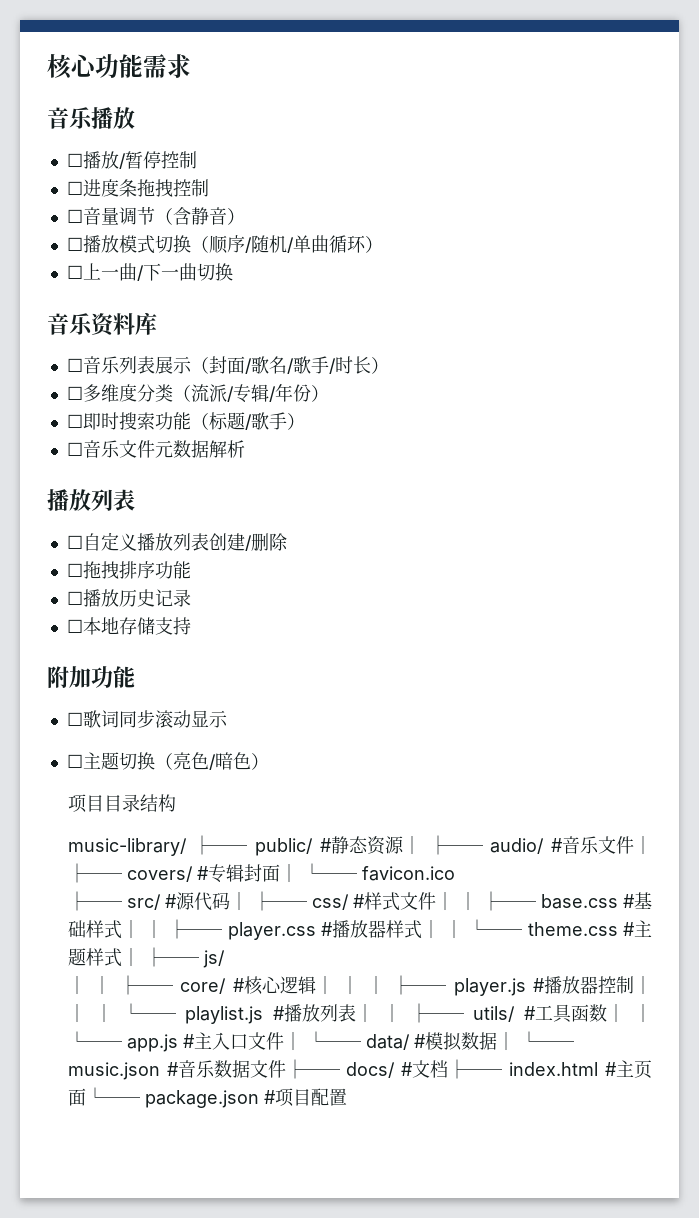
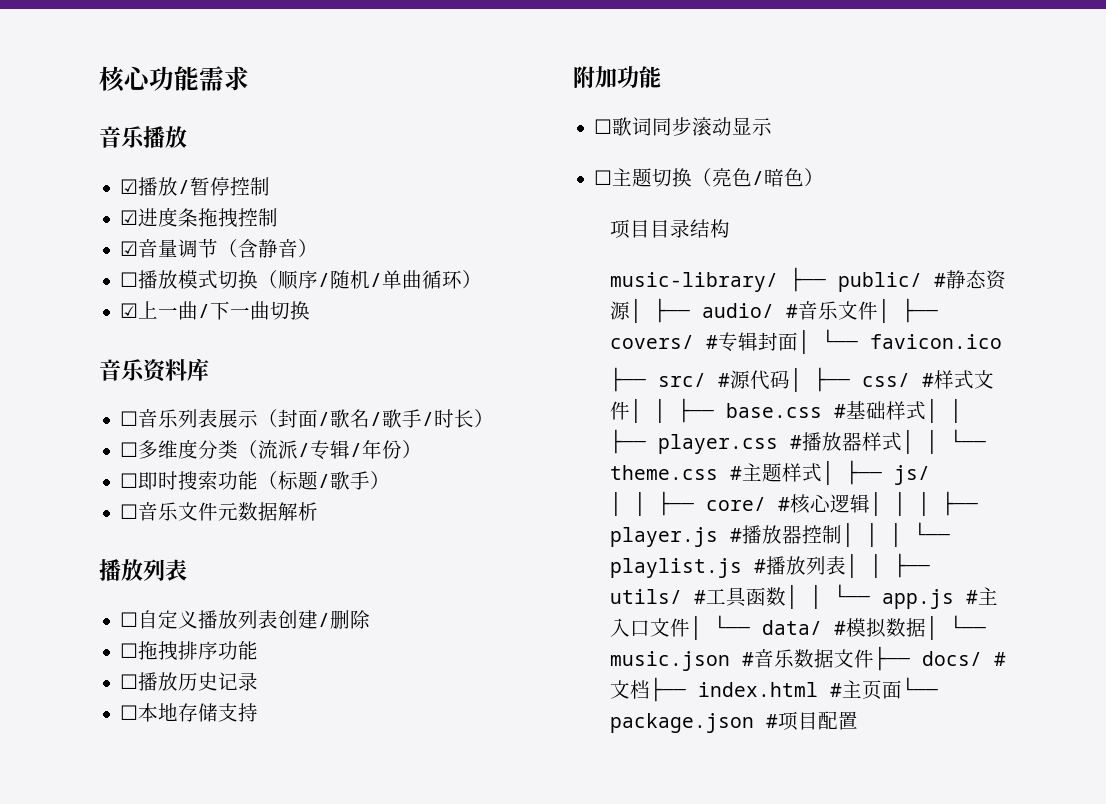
- ☐播放/暂停控制
+ ☑播放/暂停控制
- ☐进度条拖拽控制
+ ☑进度条拖拽控制
- ☐音量调节（含静音）
+ ☑音量调节（含静音）
- ☐上一曲/下一曲切换
+ ☑上一曲/下一曲切换

